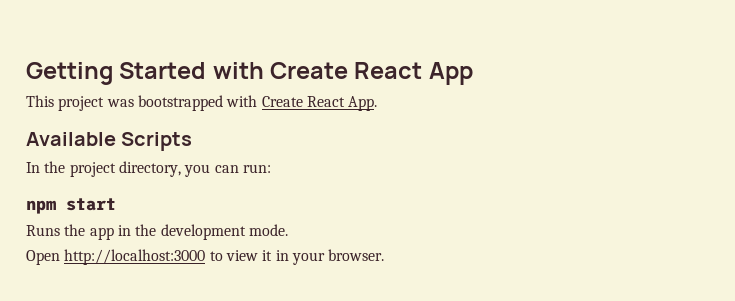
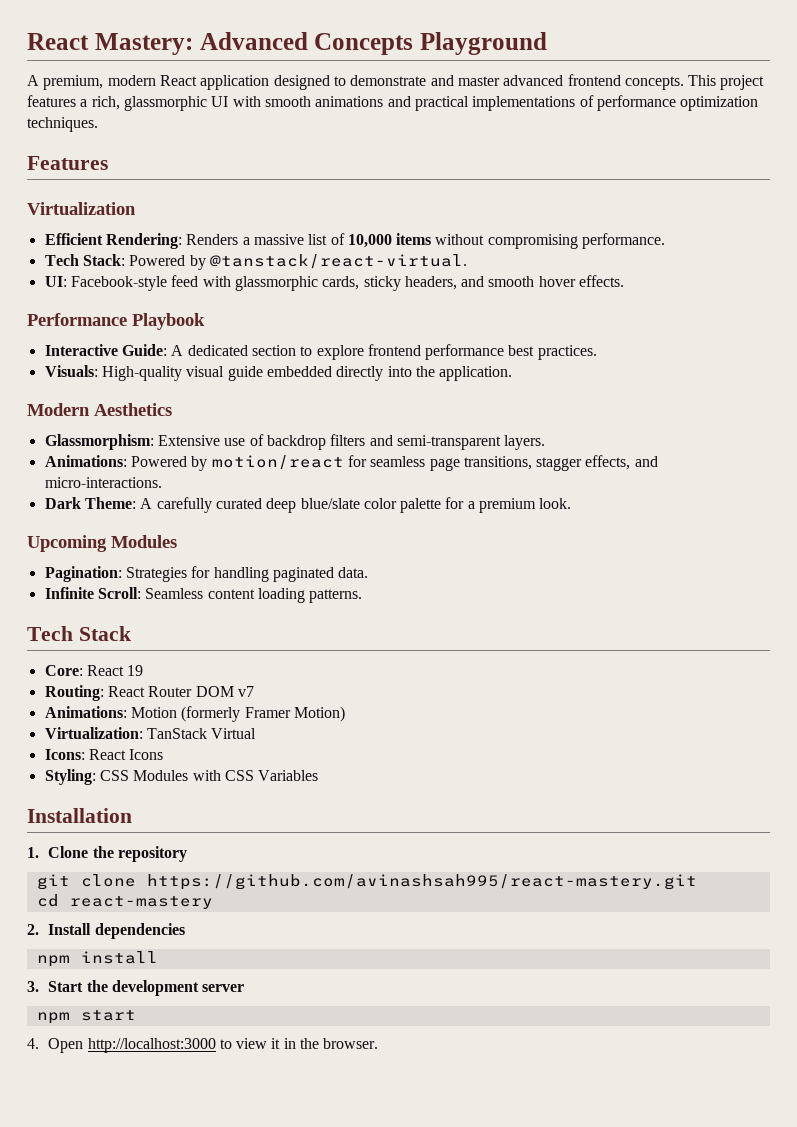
- Getting Started with Create React App
- This project was bootstrapped with Create React App.
- Available Scripts
- In the project directory, you can run:
+ React Mastery: Advanced Concepts Playground
+ A premium, modern React application designed to demonstrate and master advanced frontend concepts. This project features a rich, glassmorphic UI with smooth animations and practical implementations of performance optimization techniques.
+ Features
+ Virtualization
+ Efficient Rendering: Renders a massive list of 10,000 items without compromising performance.
+ Tech Stack: Powered by @tanstack/react-virtual.
+ UI: Facebook-style feed with glassmorphic cards, sticky headers, and smooth hover effects.
+ Performance Playbook
+ Interactive Guide: A dedicated section to explore frontend performance best practices.
+ Visuals: High-quality visual guide embedded directly into the application.
+ Modern Aesthetics
+ Glassmorphism: Extensive use of backdrop filters and semi-transparent layers.
+ Animations: Powered by motion/react for seamless page transitions, stagger effects, and micro-interactions.
+ Dark Theme: A carefully curated deep blue/slate color palette for a premium look.
+ Upcoming Modules
+ Pagination: Strategies for handling paginated data.
+ Infinite Scroll: Seamless content loading patterns.
+ Tech Stack
+ Core: React 19
+ Routing: React Router DOM v7
+ Animations: Motion (formerly Framer Motion)
+ Virtualization: TanStack Virtual
+ Icons: React Icons
+ Styling: CSS Modules with CSS Variables
+ Installation
+ 1. Clone the repository
+ git clone https://github.com/avinashsah995/react-mastery.git
+ cd react-mastery
+ 2. Install dependencies
+ npm install
+ 3. Start the development server
  npm start
- Runs the app in the development mode.
- Open http://localhost:3000 to view it in your browser.
+ 4. Open http://localhost:3000 to view it in the browser.

